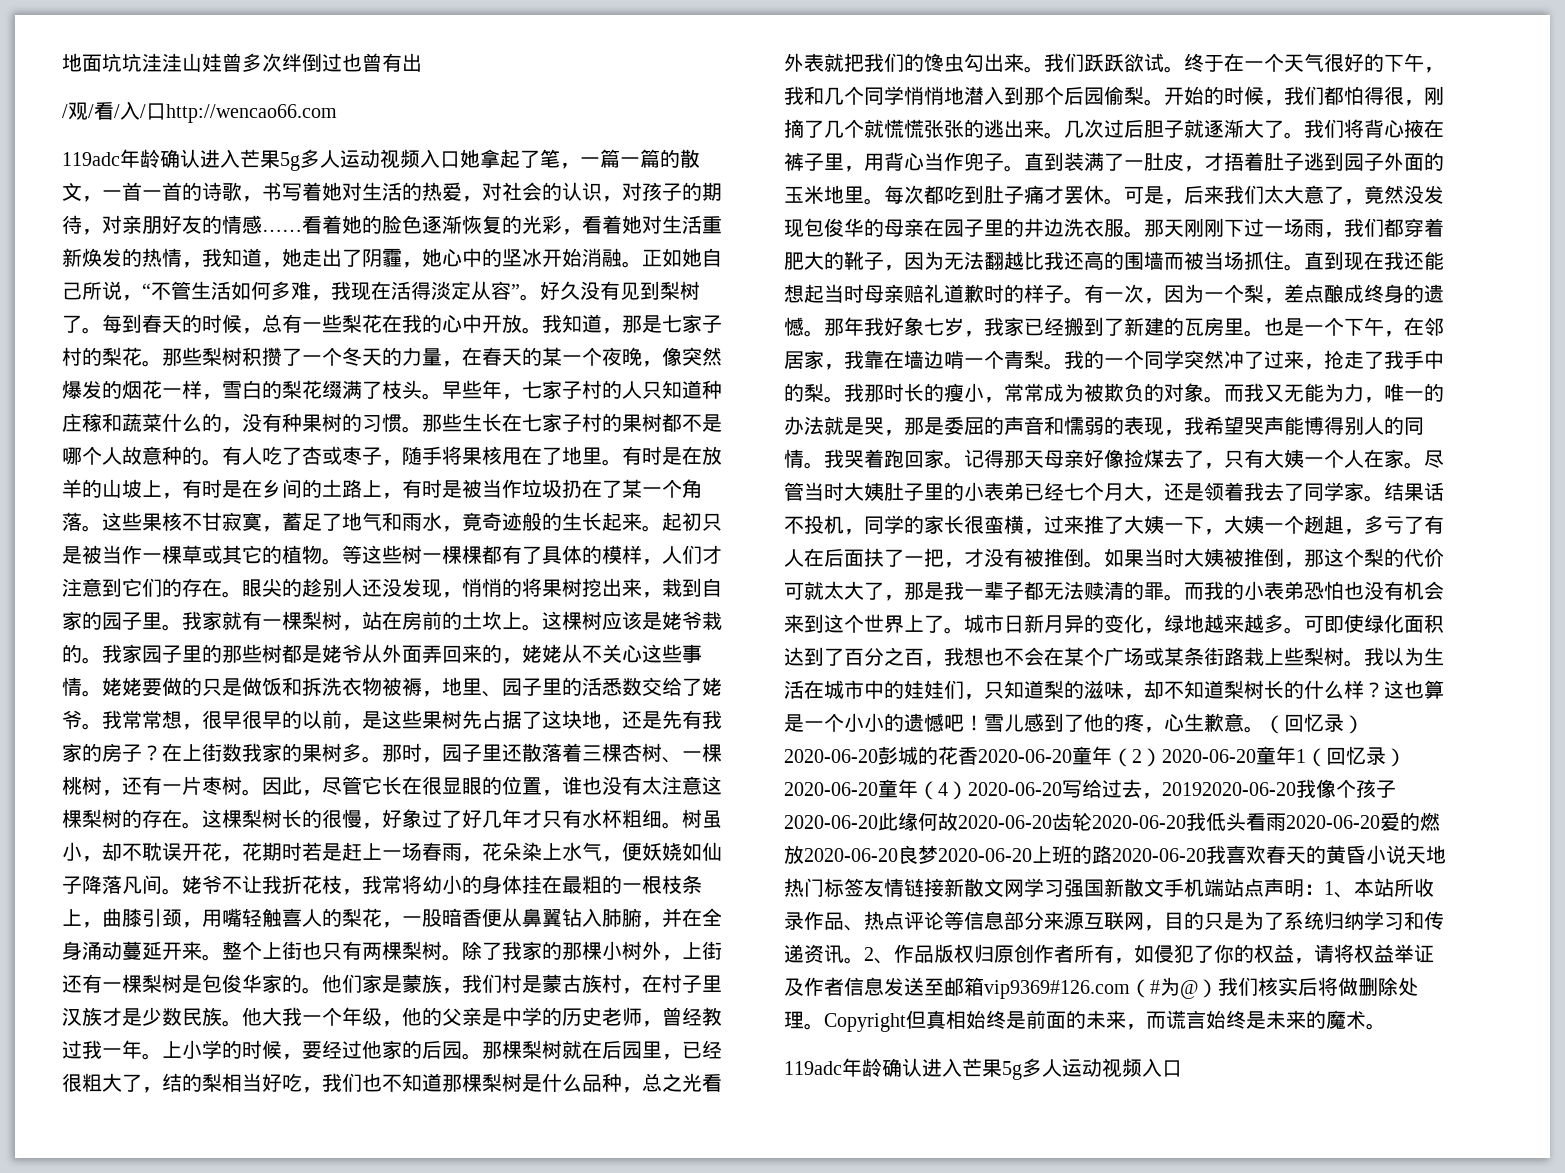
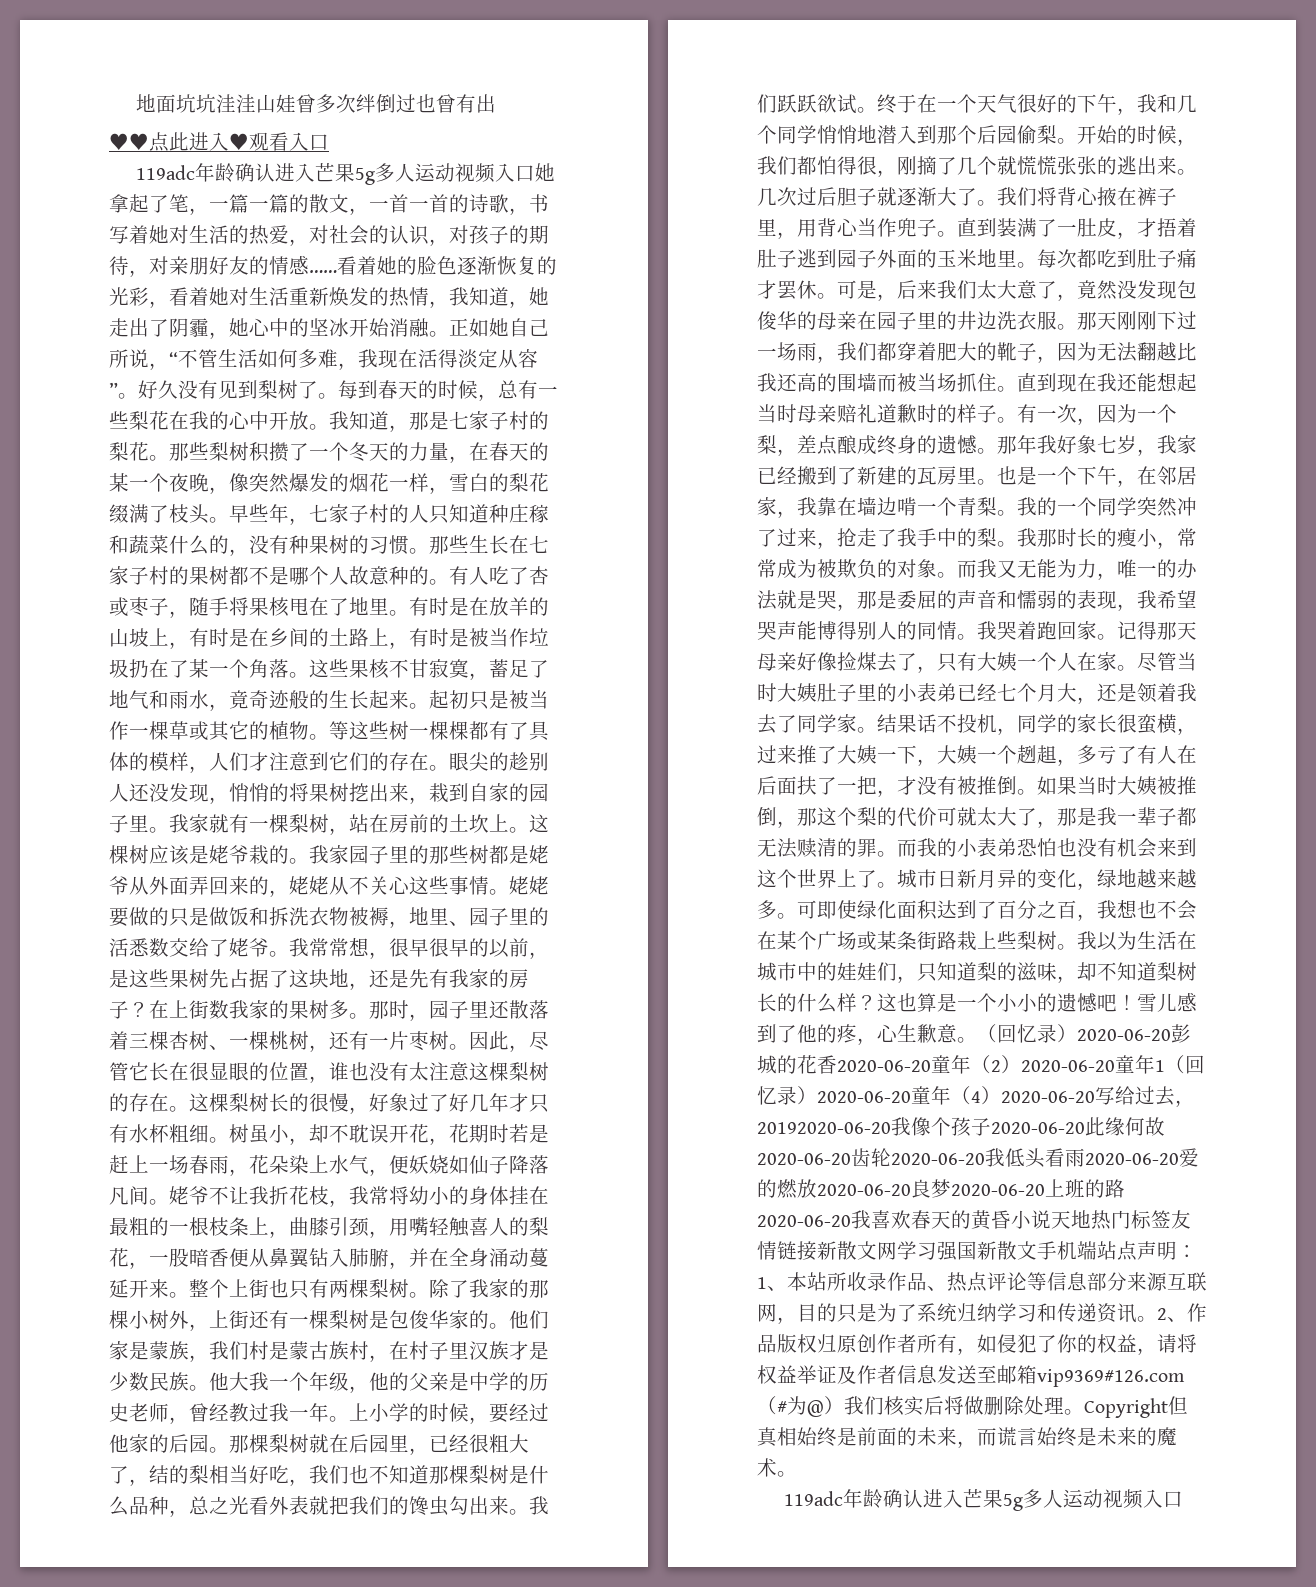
- /观/看/入/口http://wencao66.com
+ ♥♥点此进入♥观看入口

